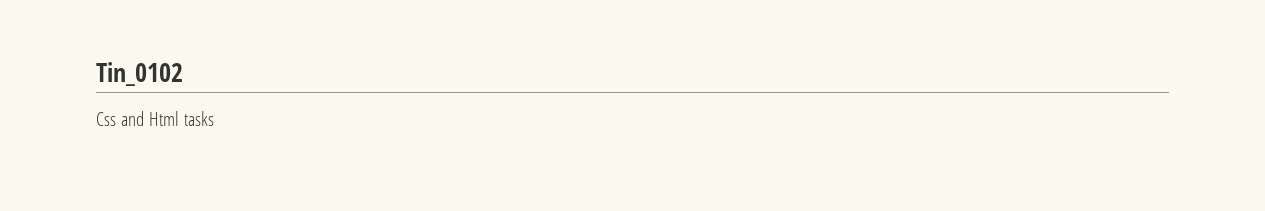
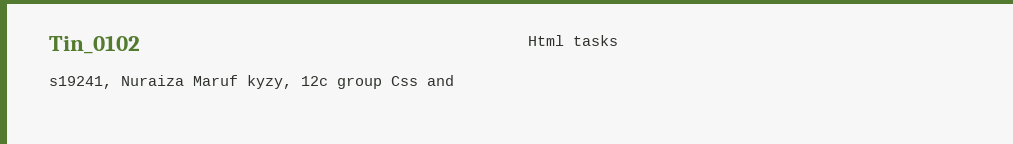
- Css and Html tasks
+ s19241, Nuraiza Maruf kyzy, 12c group Css and Html tasks

